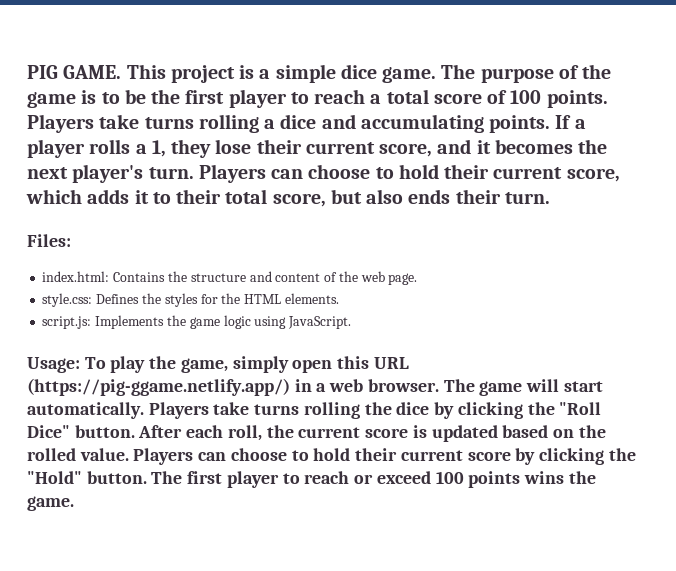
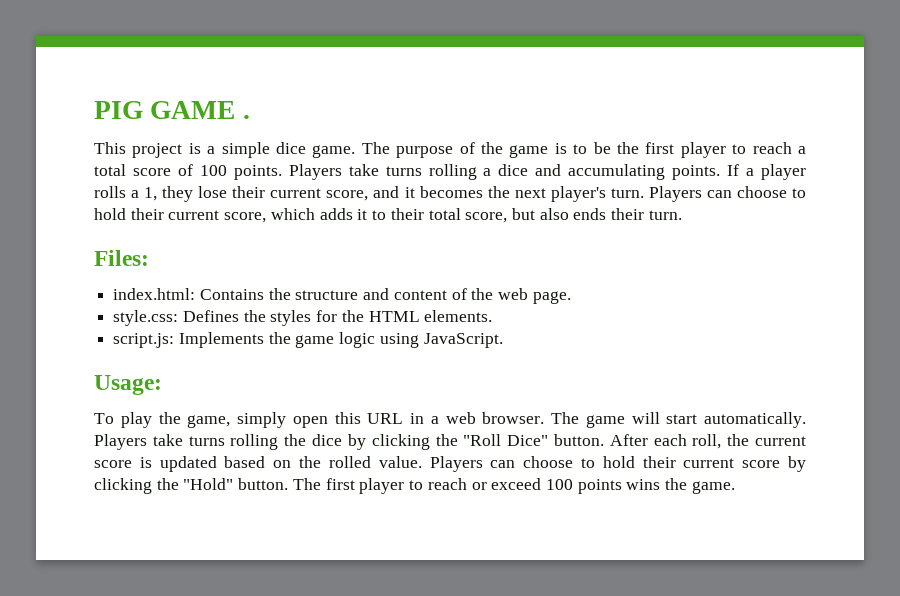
- PIG GAME. This project is a simple dice game.
+ PIG GAME .
+ This project is a simple dice game.
- Usage: To play the game, simply open this URL (https://pig-ggame.netlify.app/) in a web browser.
+ Usage:
+ To play the game, simply open this URL in a web browser.

